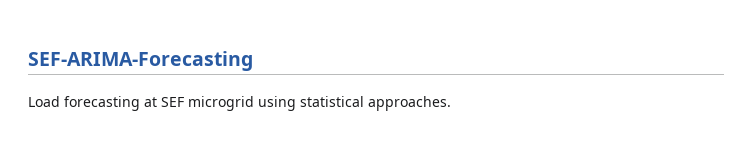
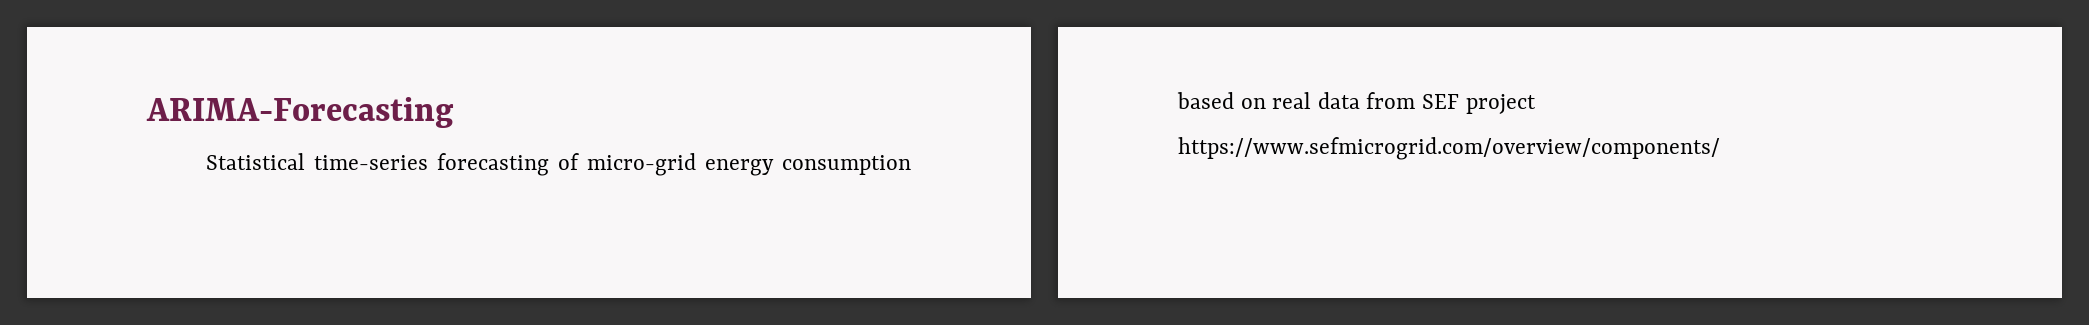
- SEF-ARIMA-Forecasting
- Load forecasting at SEF microgrid using statistical approaches.
+ ARIMA-Forecasting
+ Statistical time-series forecasting of micro-grid energy consumption based on real data from SEF project
+ https://www.sefmicrogrid.com/overview/components/

